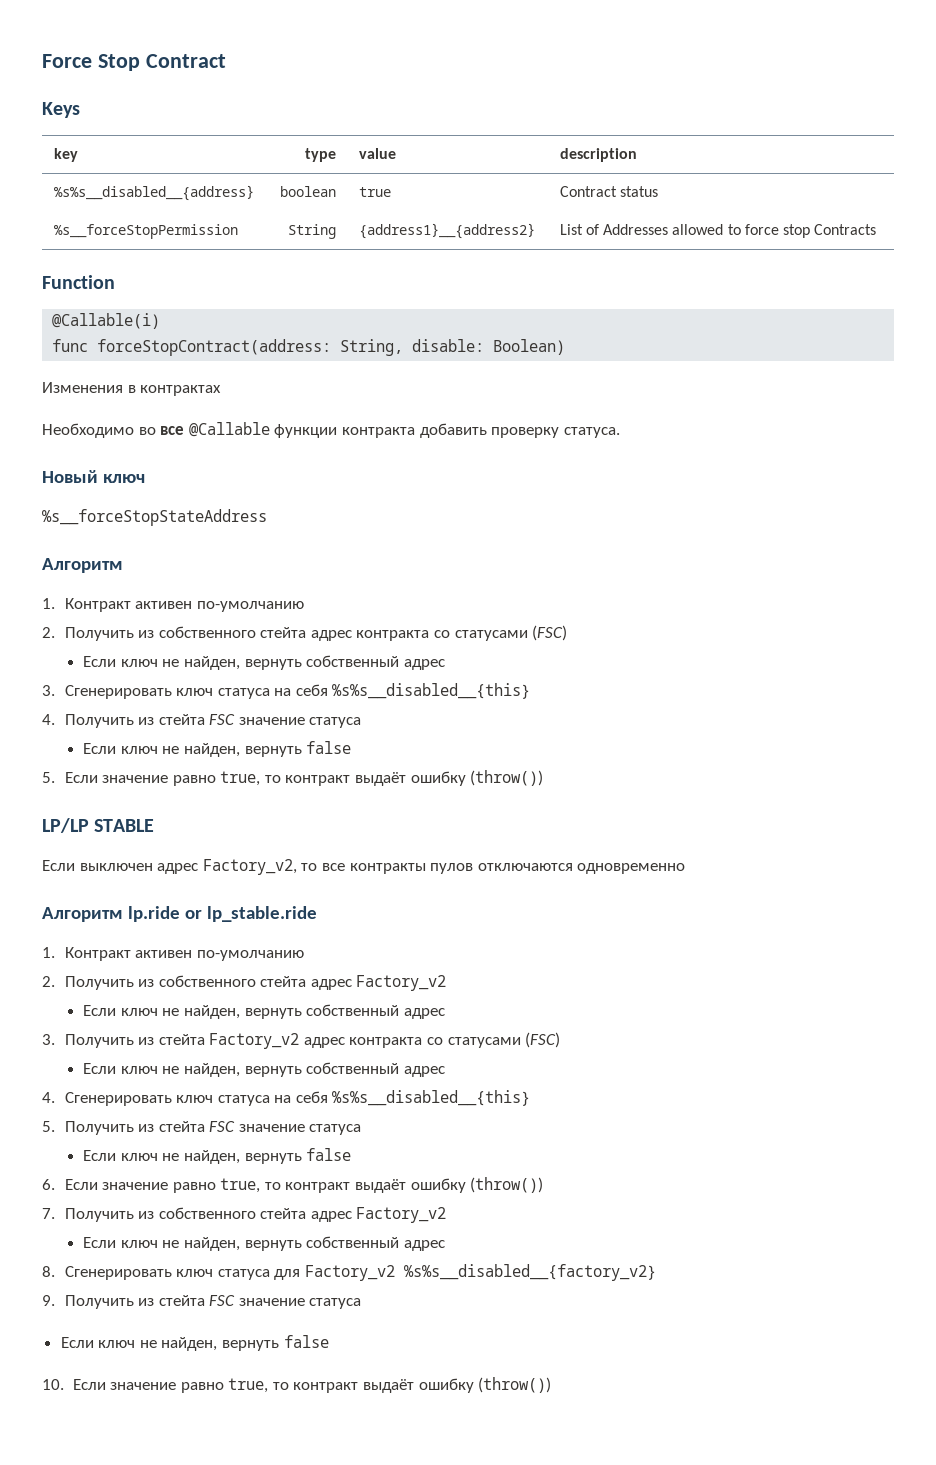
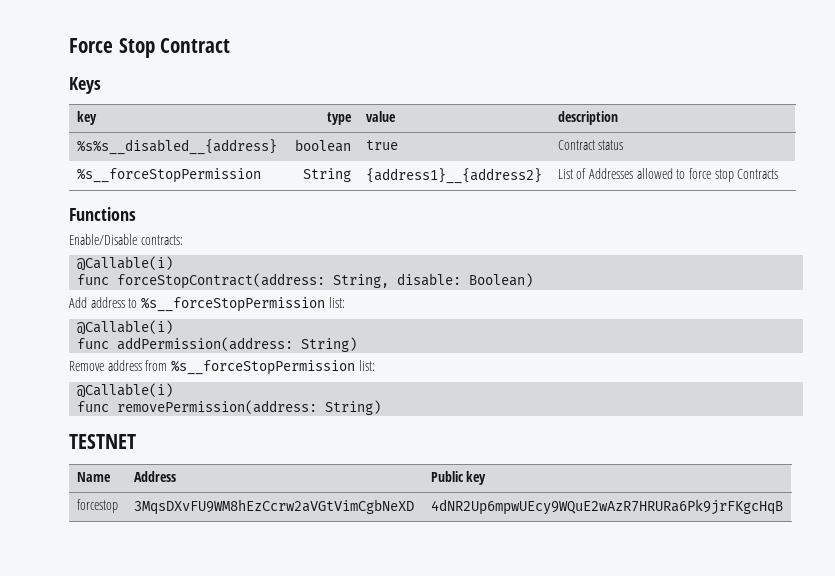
- Function
+ Functions
+ Enable/Disable contracts:
- Изменения в контрактах
- Необходимо во все @Callable функции контракта добавить проверку статуса.
- Новый ключ
- %s__forceStopStateAddress
- Алгоритм
- 1. Контракт активен по-умолчанию
- 2. Получить из собственного стейта адрес контракта со статусами (FSC)
- Если ключ не найден, вернуть собственный адрес
- 3. Сгенерировать ключ статуса на себя %s%s__disabled__{this}
- 4. Получить из стейта FSC значение статуса
- Если ключ не найден, вернуть false
- 5. Если значение равно true, то контракт выдаёт ошибку (throw())
- LP/LP STABLE
- Если выключен адрес Factory_v2, то все контракты пулов отключаются одновременно
- Алгоритм lp.ride or lp_stable.ride
- 1. Контракт активен по-умолчанию
- 2. Получить из собственного стейта адрес Factory_v2
- Если ключ не найден, вернуть собственный адрес
- 3. Получить из стейта Factory_v2 адрес контракта со статусами (FSC)
- Если ключ не найден, вернуть собственный адрес
- 4. Сгенерировать ключ статуса на себя %s%s__disabled__{this}
- 5. Получить из стейта FSC значение статуса
- Если ключ не найден, вернуть false
- 6. Если значение равно true, то контракт выдаёт ошибку (throw())
- 7. Получить из собственного стейта адрес Factory_v2
- Если ключ не найден, вернуть собственный адрес
- 8. Сгенерировать ключ статуса для Factory_v2 %s%s__disabled__{factory_v2}
- 9. Получить из стейта FSC значение статуса
- Если ключ не найден, вернуть false
- 10. Если значение равно true, то контракт выдаёт ошибку (throw())
+ Add address to %s__forceStopPermission list:
+ @Callable(i)
+ func addPermission(address: String)
+ Remove address from %s__forceStopPermission list:
+ @Callable(i)
+ func removePermission(address: String)
+ TESTNET
+ Name | Address | Public key
+ forcestop | 3MqsDXvFU9WM8hEzCcrw2aVGtVimCgbNeXD | 4dNR2Up6mpwUEcy9WQuE2wAzR7HRURa6Pk9jrFKgcHqB

